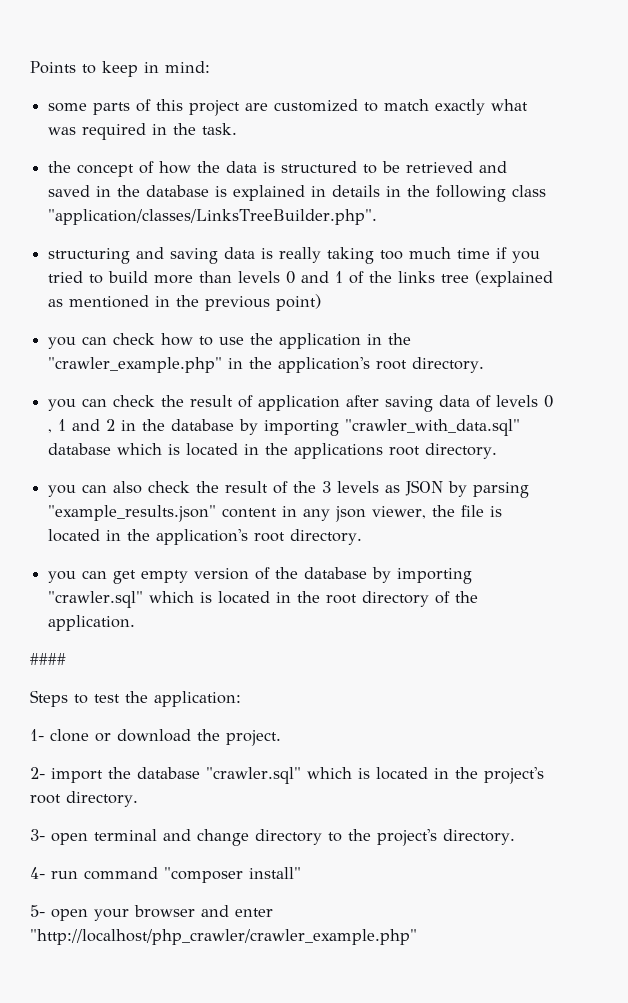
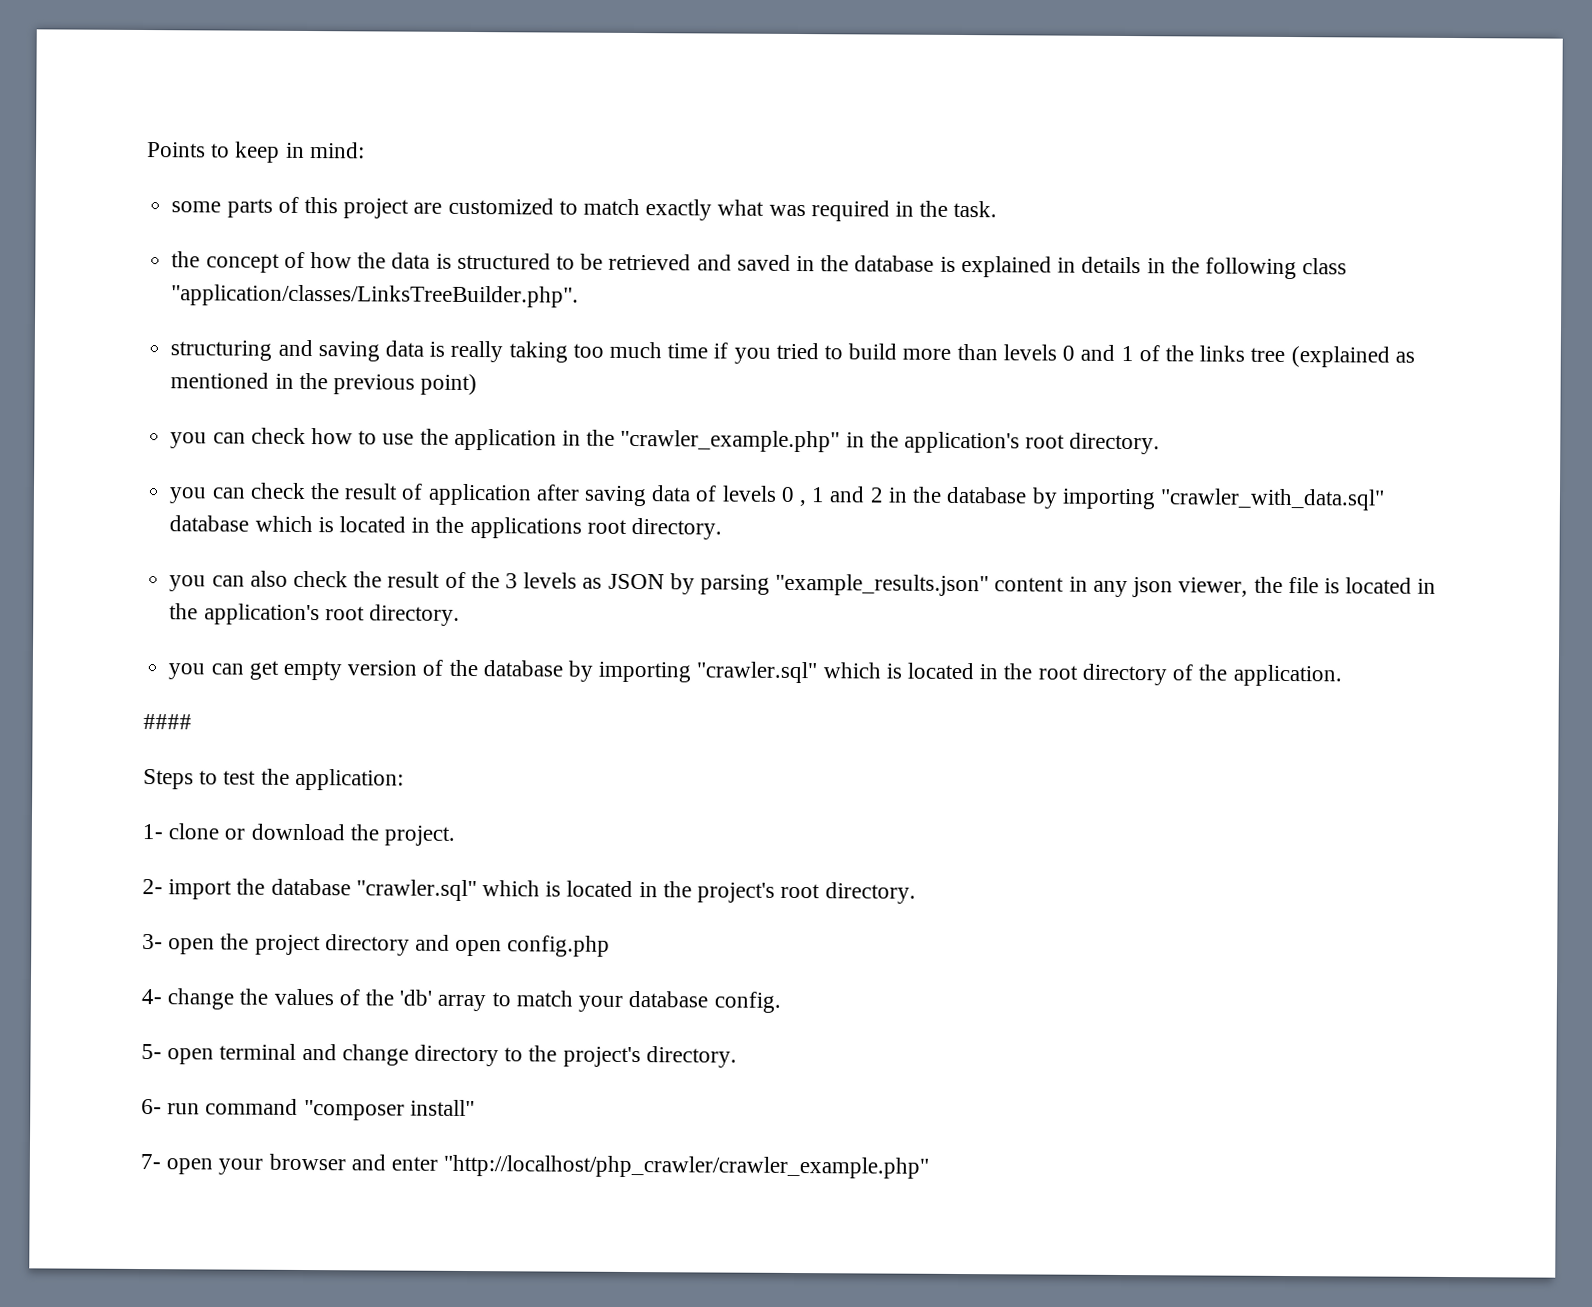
- 3- open terminal and change directory to the project's directory.
+ 3- open the project directory and open config.php
+ 4- change the values of the 'db' array to match your database config.
+ 5- open terminal and change directory to the project's directory.
- 4- run command "composer install"
+ 6- run command "composer install"
- 5- open your browser and enter "http://localhost/php_crawler/crawler_example.php"
+ 7- open your browser and enter "http://localhost/php_crawler/crawler_example.php"

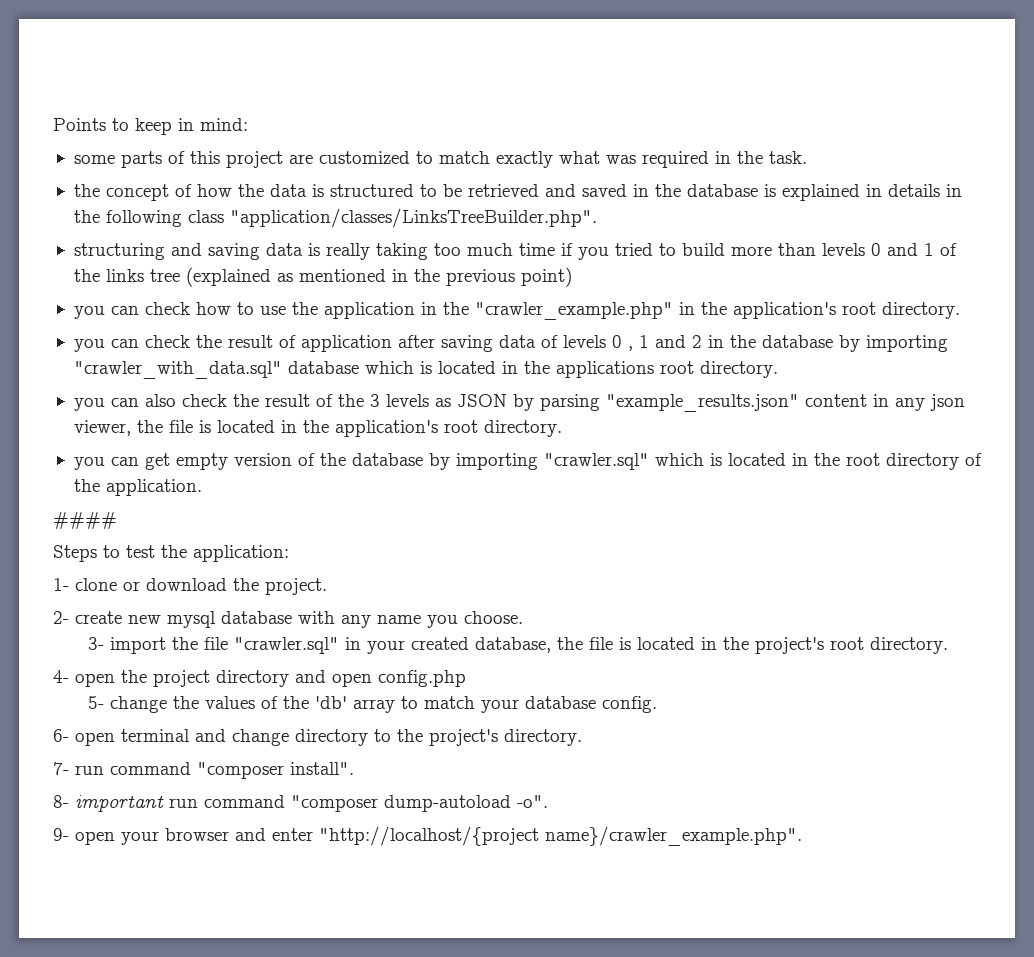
- 2- import the database "crawler.sql" which is located in the project's root directory.
+ 2- create new mysql database with any name you choose.
+ 3- import the file "crawler.sql" in your created database, the file is located in the project's root directory.
- 3- open the project directory and open config.php
+ 4- open the project directory and open config.php
- 4- change the values of the 'db' array to match your database config.
+ 5- change the values of the 'db' array to match your database config.
- 5- open terminal and change directory to the project's directory.
+ 6- open terminal and change directory to the project's directory.
- 6- run command "composer install"
- 7- open your browser and enter "http://localhost/php_crawler/crawler_example.php"
+ 7- run command "composer install".
+ 8- important run command "composer dump-autoload -o".
+ 9- open your browser and enter "http://localhost/{project name}/crawler_example.php".

